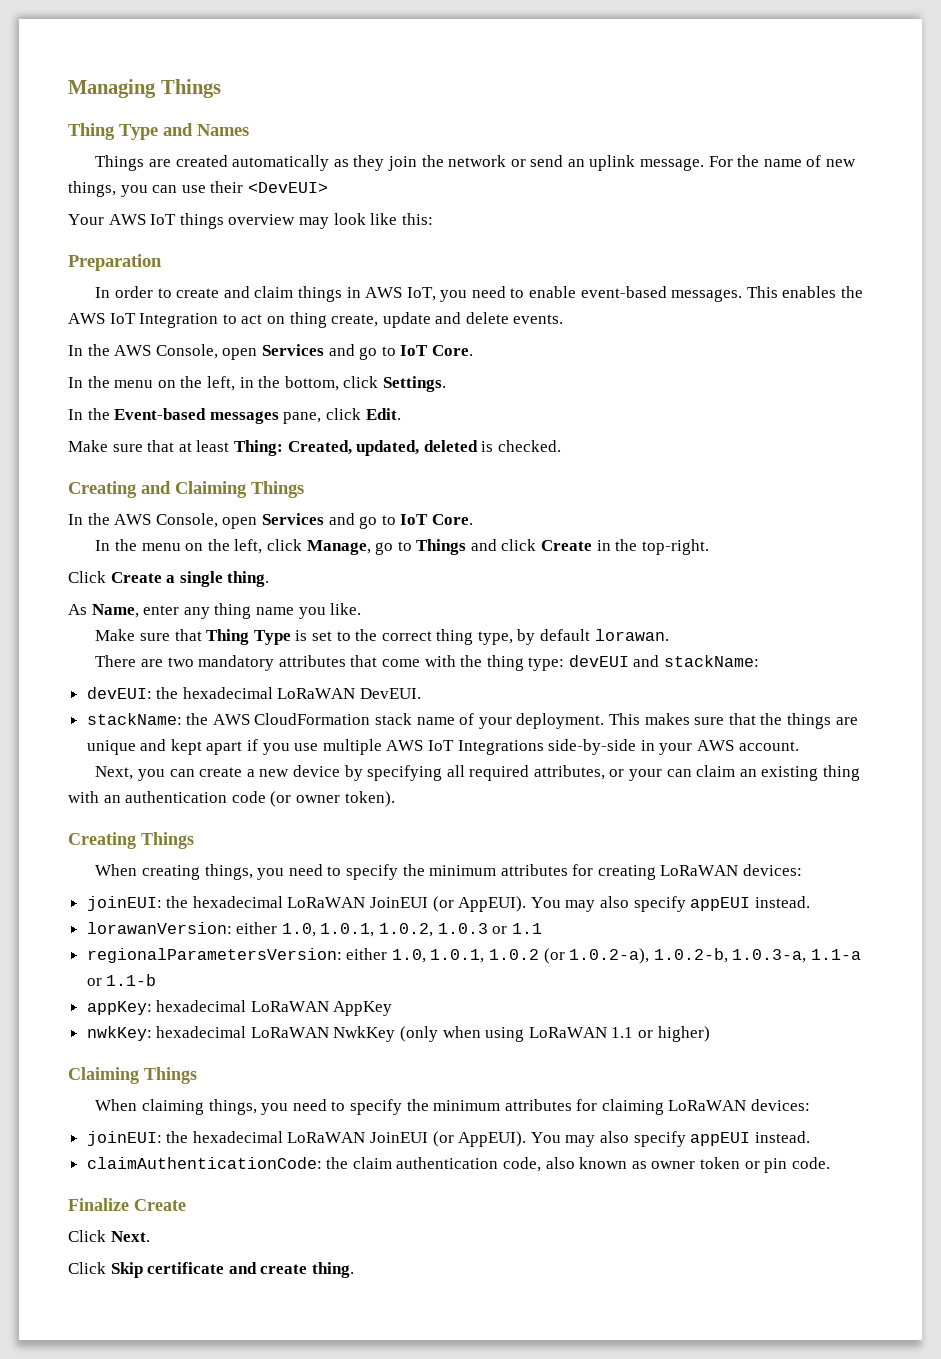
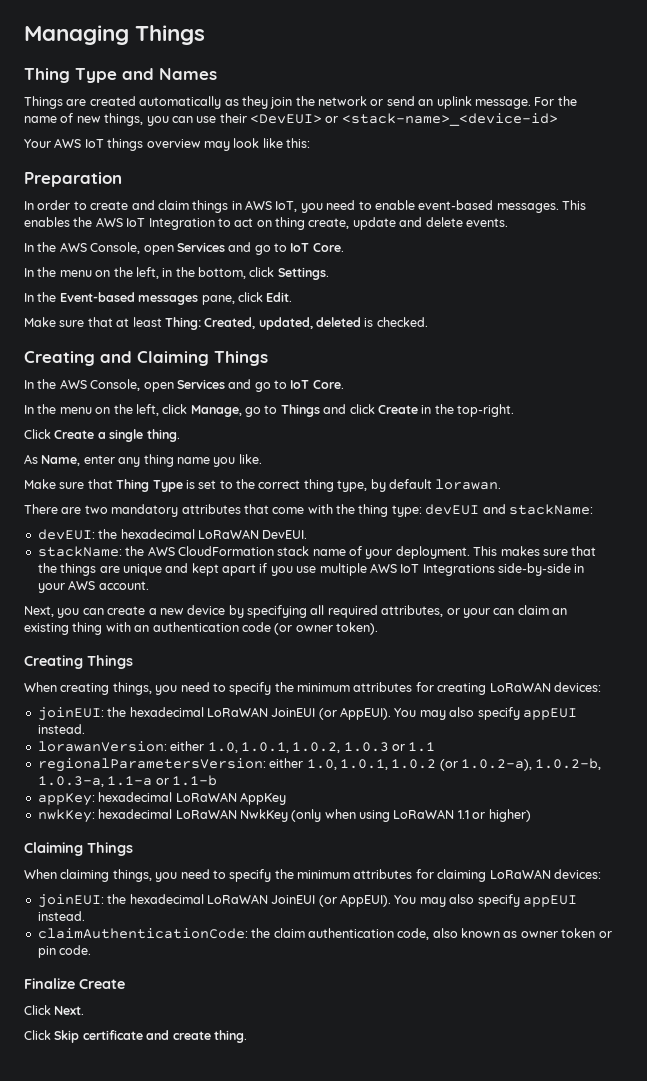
- For the name of new things, you can use their <DevEUI>
+ For the name of new things, you can use their <DevEUI> or <stack-name>_<device-id>

